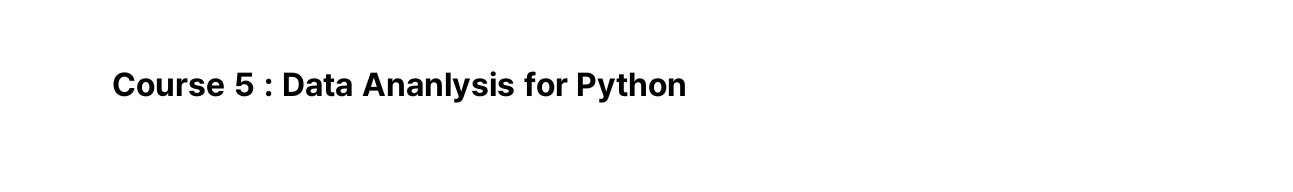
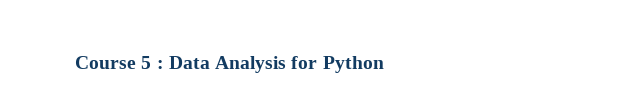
- Course 5 : Data Ananlysis for Python
+ Course 5 : Data Analysis for Python

